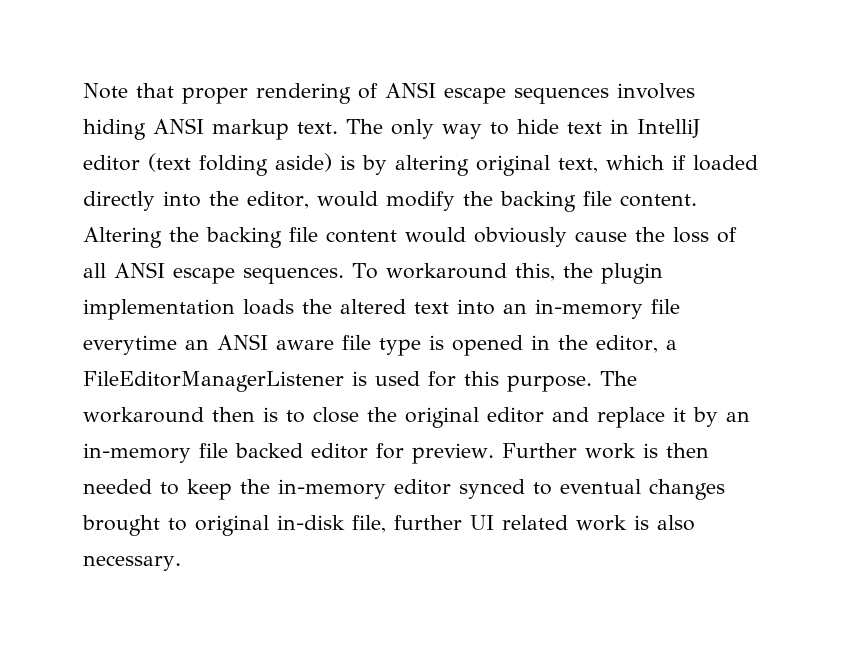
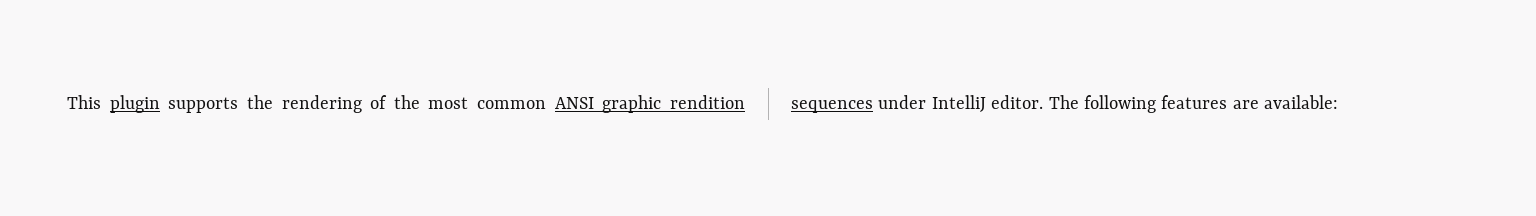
- Note that proper rendering of ANSI escape sequences involves hiding ANSI markup text. The only way to hide text in IntelliJ editor (text folding aside) is by altering original text, which if loaded directly into the editor, would modify the backing file content. Altering the backing file content would obviously cause the loss of all ANSI escape sequences. To workaround this, the plugin implementation loads the altered text into an in-memory file everytime an ANSI aware file type is opened in the editor, a FileEditorManagerListener is used for this purpose. The workaround then is to close the original editor and replace it by an in-memory file backed editor for preview. Further work is then needed to keep the in-memory editor synced to eventual changes brought to original in-disk file, further UI related work is also necessary.
+ This plugin supports the rendering of the most common ANSI graphic rendition sequences under IntelliJ editor. The following features are available:

